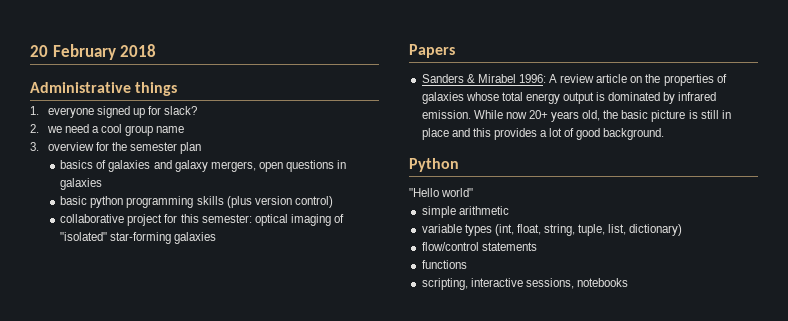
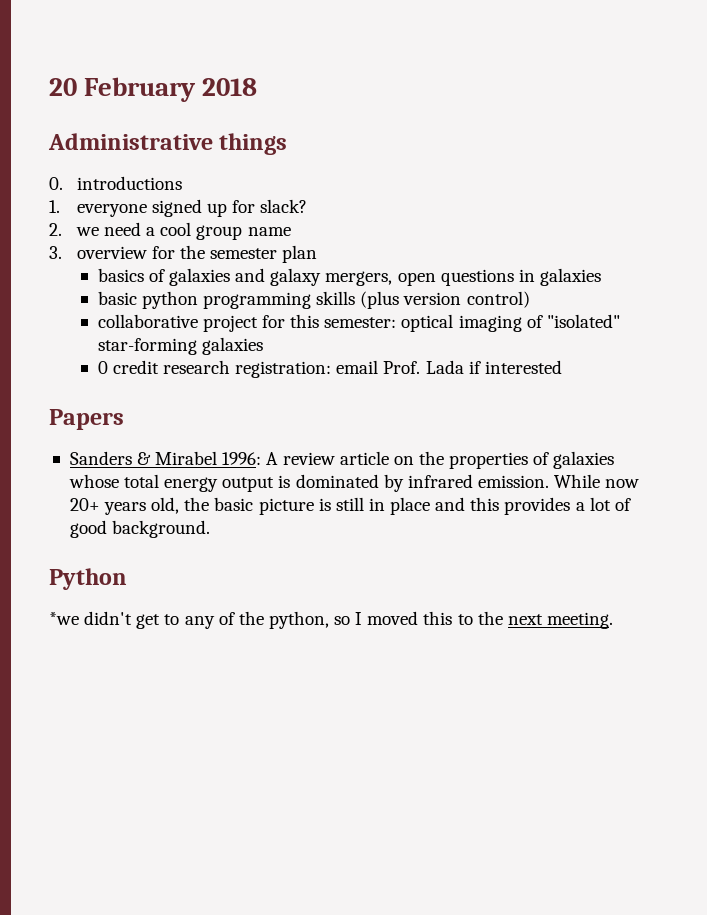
+ 0. introductions
+ 0 credit research registration: email Prof. Lada if interested
- "Hello world"
- simple arithmetic
- variable types (int, float, string, tuple, list, dictionary)
- flow/control statements
- functions
- scripting, interactive sessions, notebooks
+ *we didn't get to any of the python, so I moved this to the next meeting.

